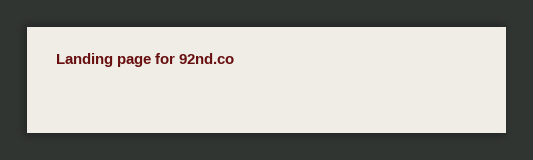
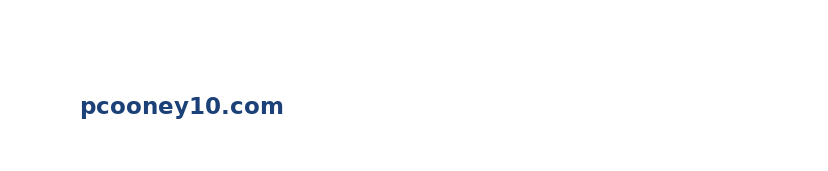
- Landing page for 92nd.co
+ pcooney10.com

